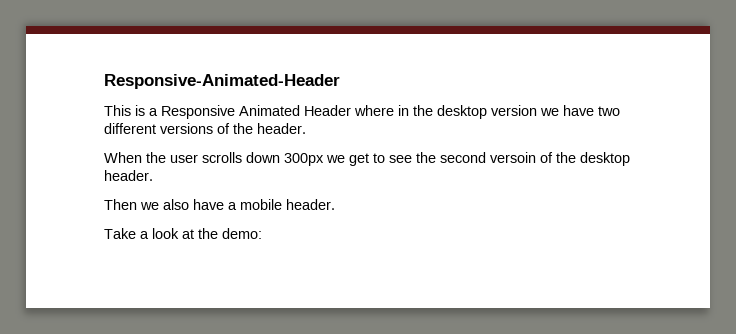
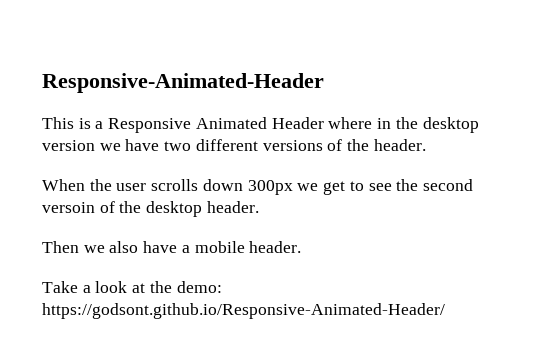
- Take a look at the demo:
+ Take a look at the demo: https://godsont.github.io/Responsive-Animated-Header/

